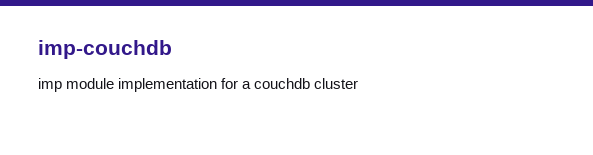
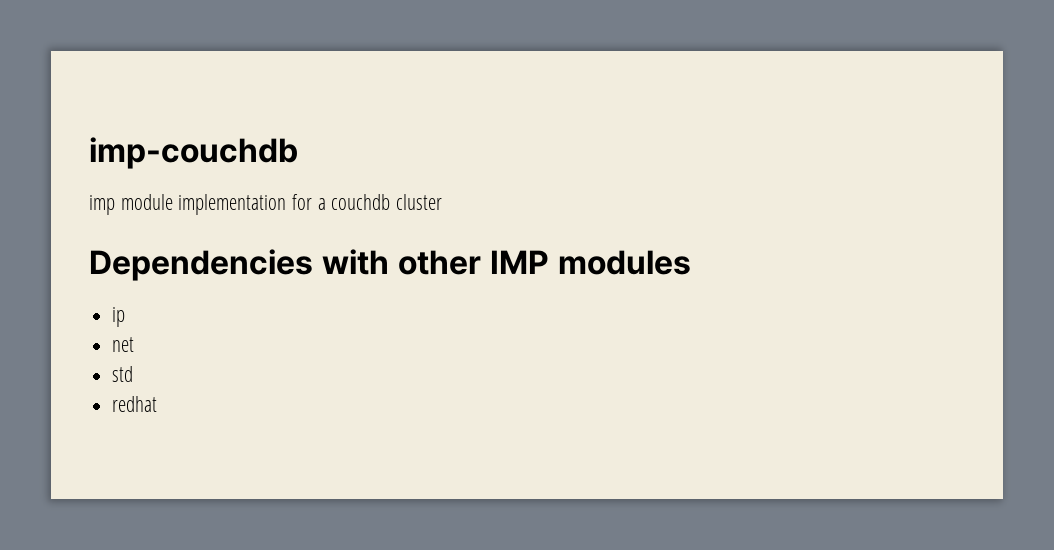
+ Dependencies with other IMP modules
+ ip
+ net
+ std
+ redhat

